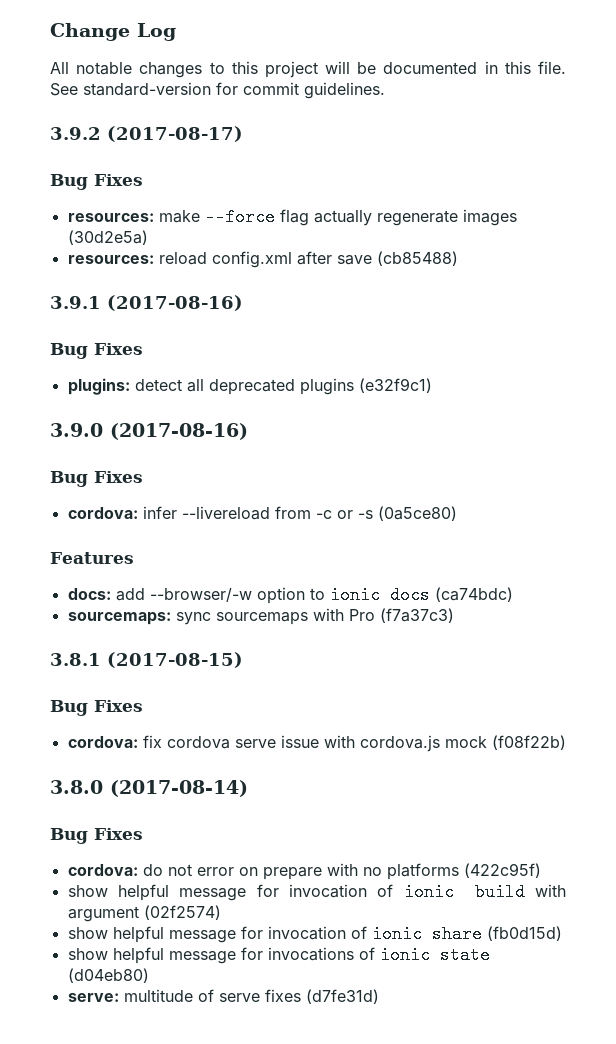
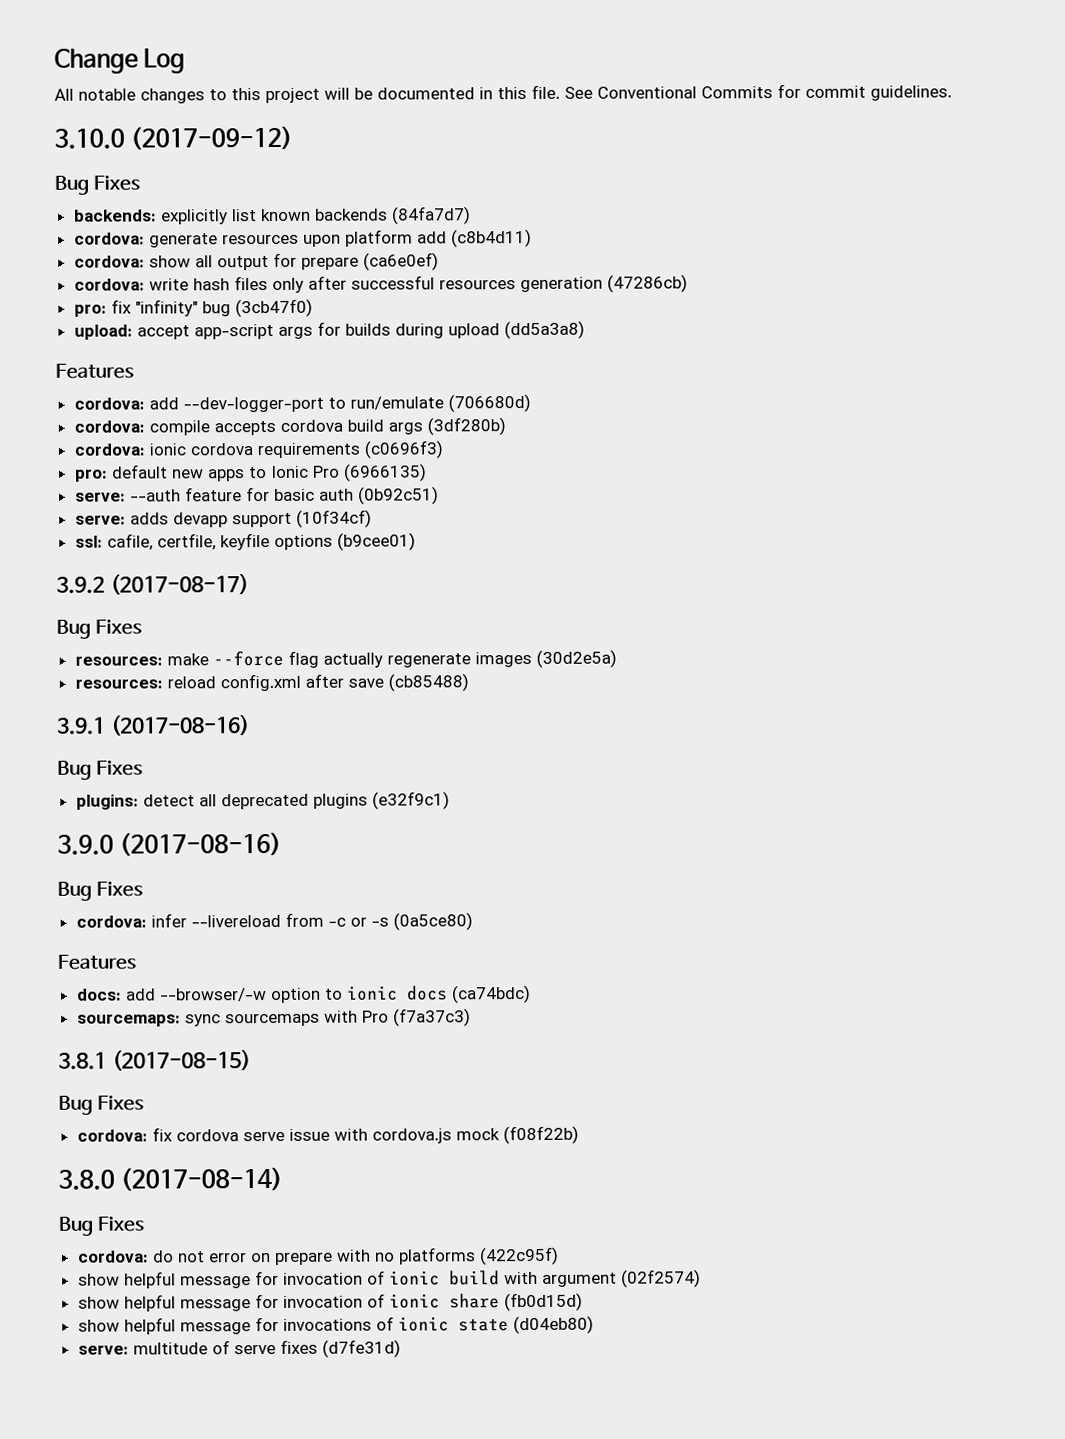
- See standard-version for commit guidelines.
+ See Conventional Commits for commit guidelines.
+ 3.10.0 (2017-09-12)
+ Bug Fixes
+ backends: explicitly list known backends (84fa7d7)
+ cordova: generate resources upon platform add (c8b4d11)
+ cordova: show all output for prepare (ca6e0ef)
+ cordova: write hash files only after successful resources generation (47286cb)
+ pro: fix "infinity" bug (3cb47f0)
+ upload: accept app-script args for builds during upload (dd5a3a8)
+ Features
+ cordova: add --dev-logger-port to run/emulate (706680d)
+ cordova: compile accepts cordova build args (3df280b)
+ cordova: ionic cordova requirements (c0696f3)
+ pro: default new apps to Ionic Pro (6966135)
+ serve: --auth feature for basic auth (0b92c51)
+ serve: adds devapp support (10f34cf)
+ ssl: cafile, certfile, keyfile options (b9cee01)

